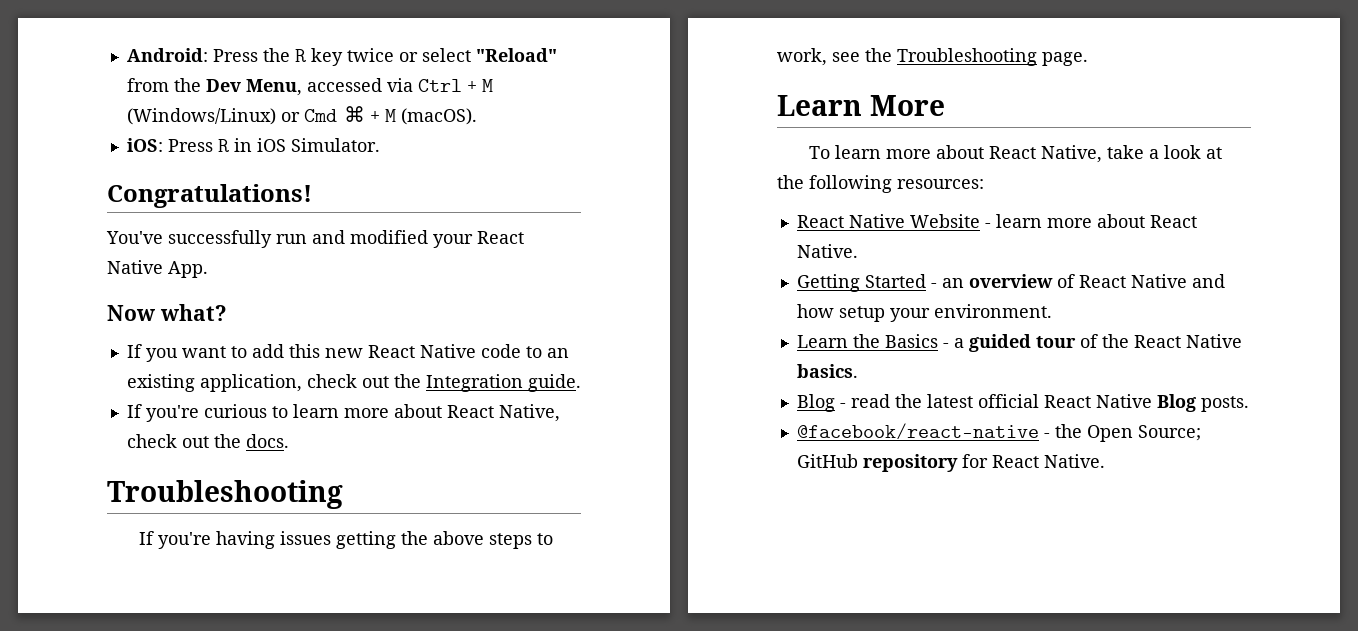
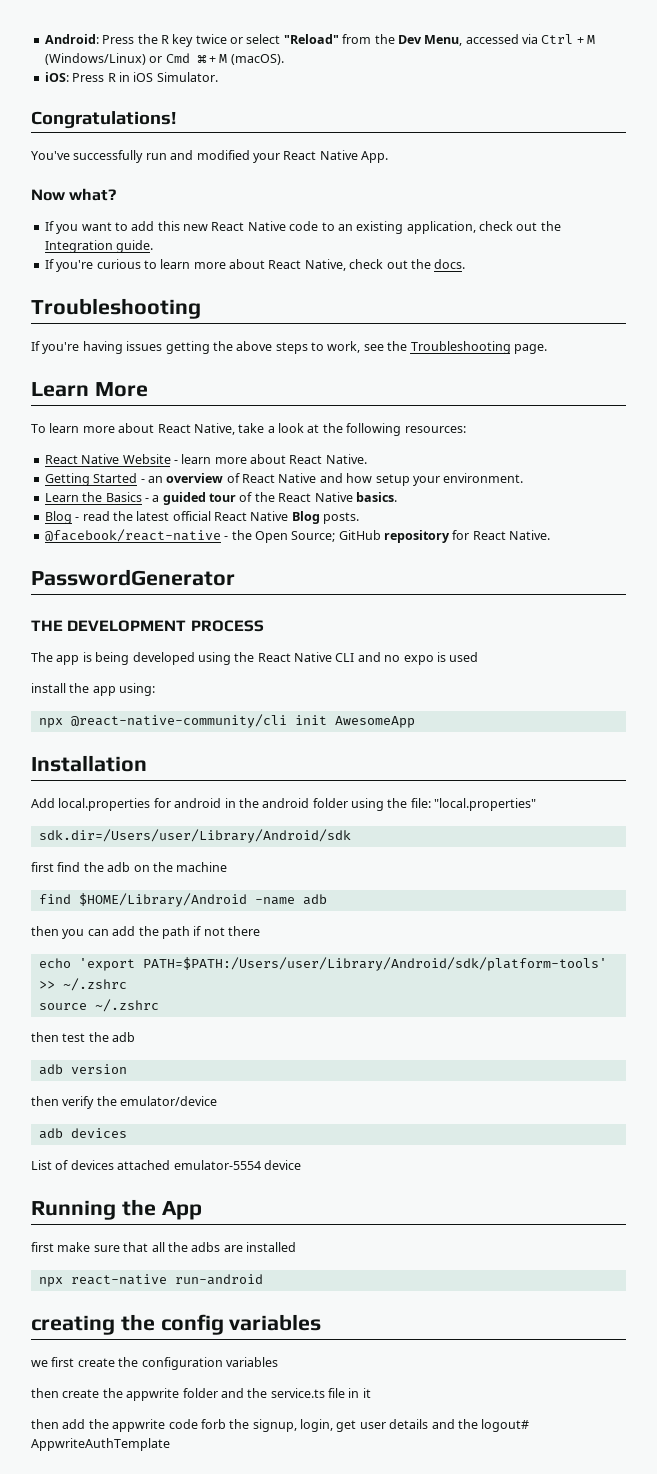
+ PasswordGenerator
+ THE DEVELOPMENT PROCESS
+ The app is being developed using the React Native CLI and no expo is used
+ install the app using:
+ npx @react-native-community/cli init AwesomeApp
+ Installation
+ Add local.properties for android in the android folder using the file: "local.properties"
+ sdk.dir=/Users/user/Library/Android/sdk
+ first find the adb on the machine
+ find $HOME/Library/Android -name adb
+ then you can add the path if not there
+ echo 'export PATH=$PATH:/Users/user/Library/Android/sdk/platform-tools' >> ~/.zshrc
+ source ~/.zshrc
+ then test the adb
+ adb version
+ then verify the emulator/device
+ adb devices
+ List of devices attached emulator-5554 device
+ Running the App
+ first make sure that all the adbs are installed
+ npx react-native run-android
+ creating the config variables
+ we first create the configuration variables
+ then create the appwrite folder and the service.ts file in it
+ then add the appwrite code forb the signup, login, get user details and the logout# AppwriteAuthTemplate

